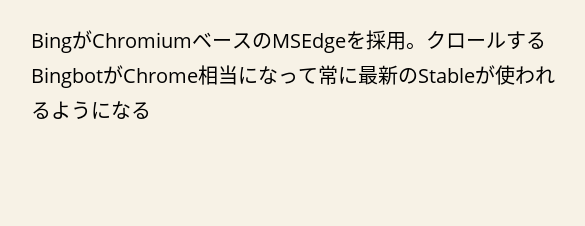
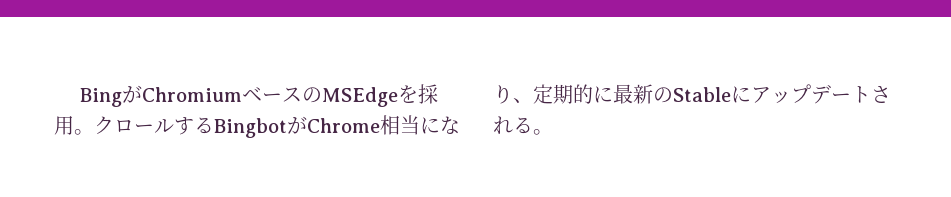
- クロールするBingbotがChrome相当になって常に最新のStableが使われるようになる
+ クロールするBingbotがChrome相当になり、定期的に最新のStableにアップデートされる。

